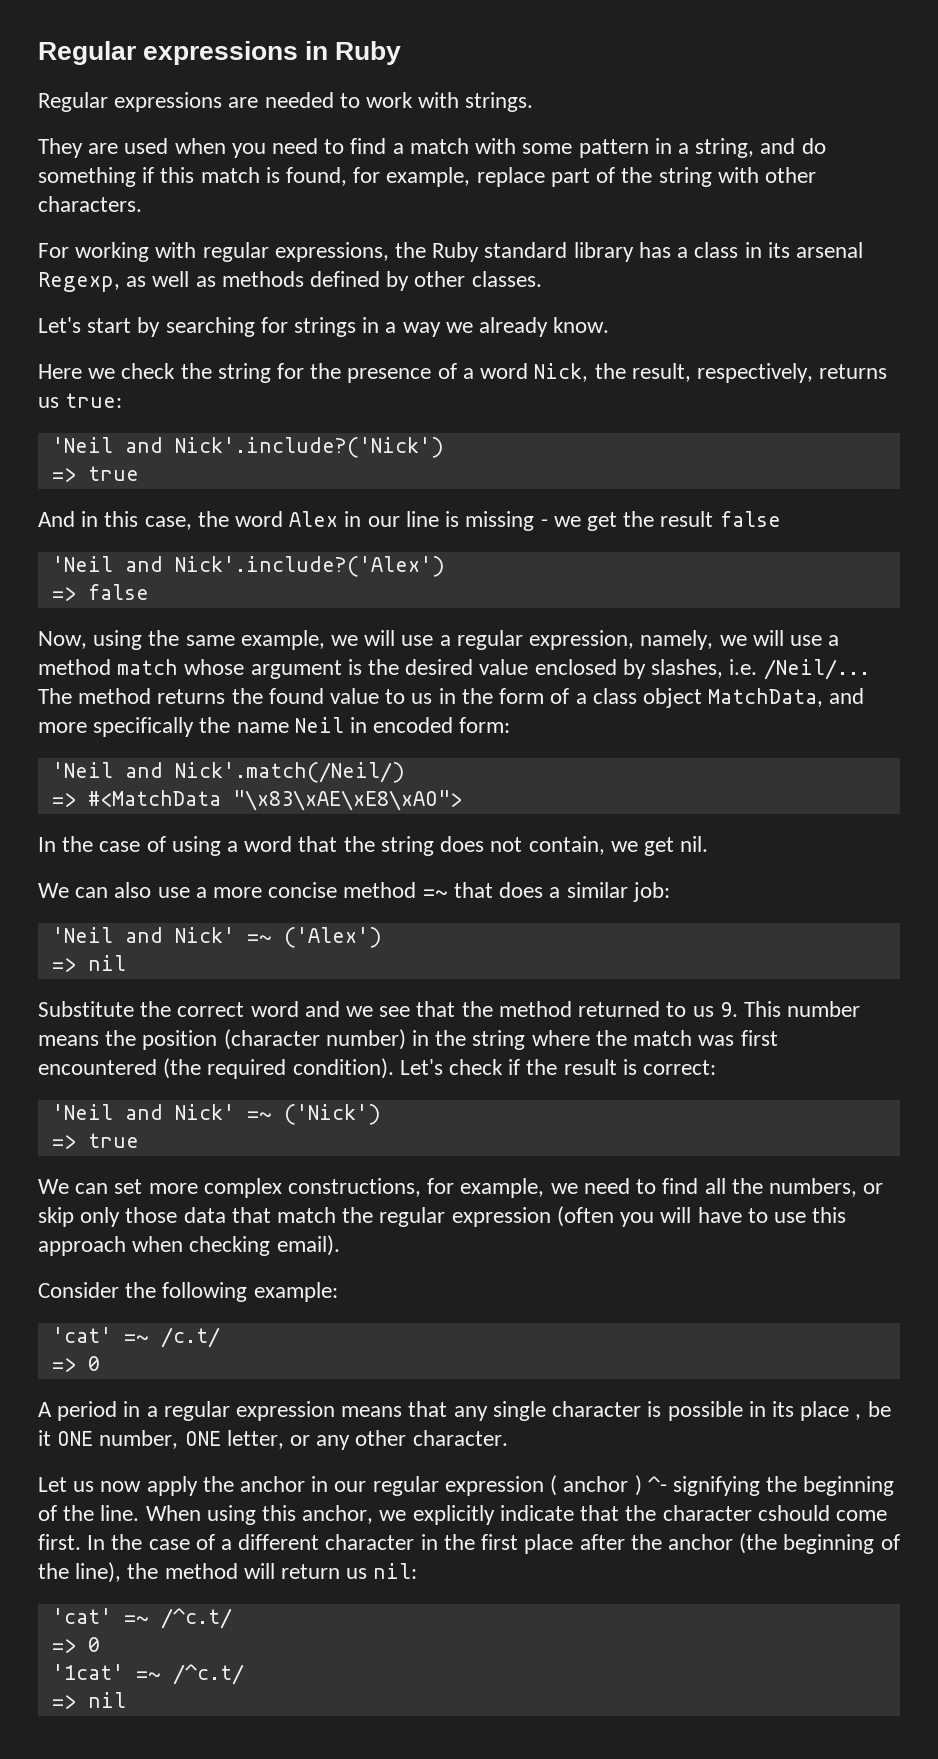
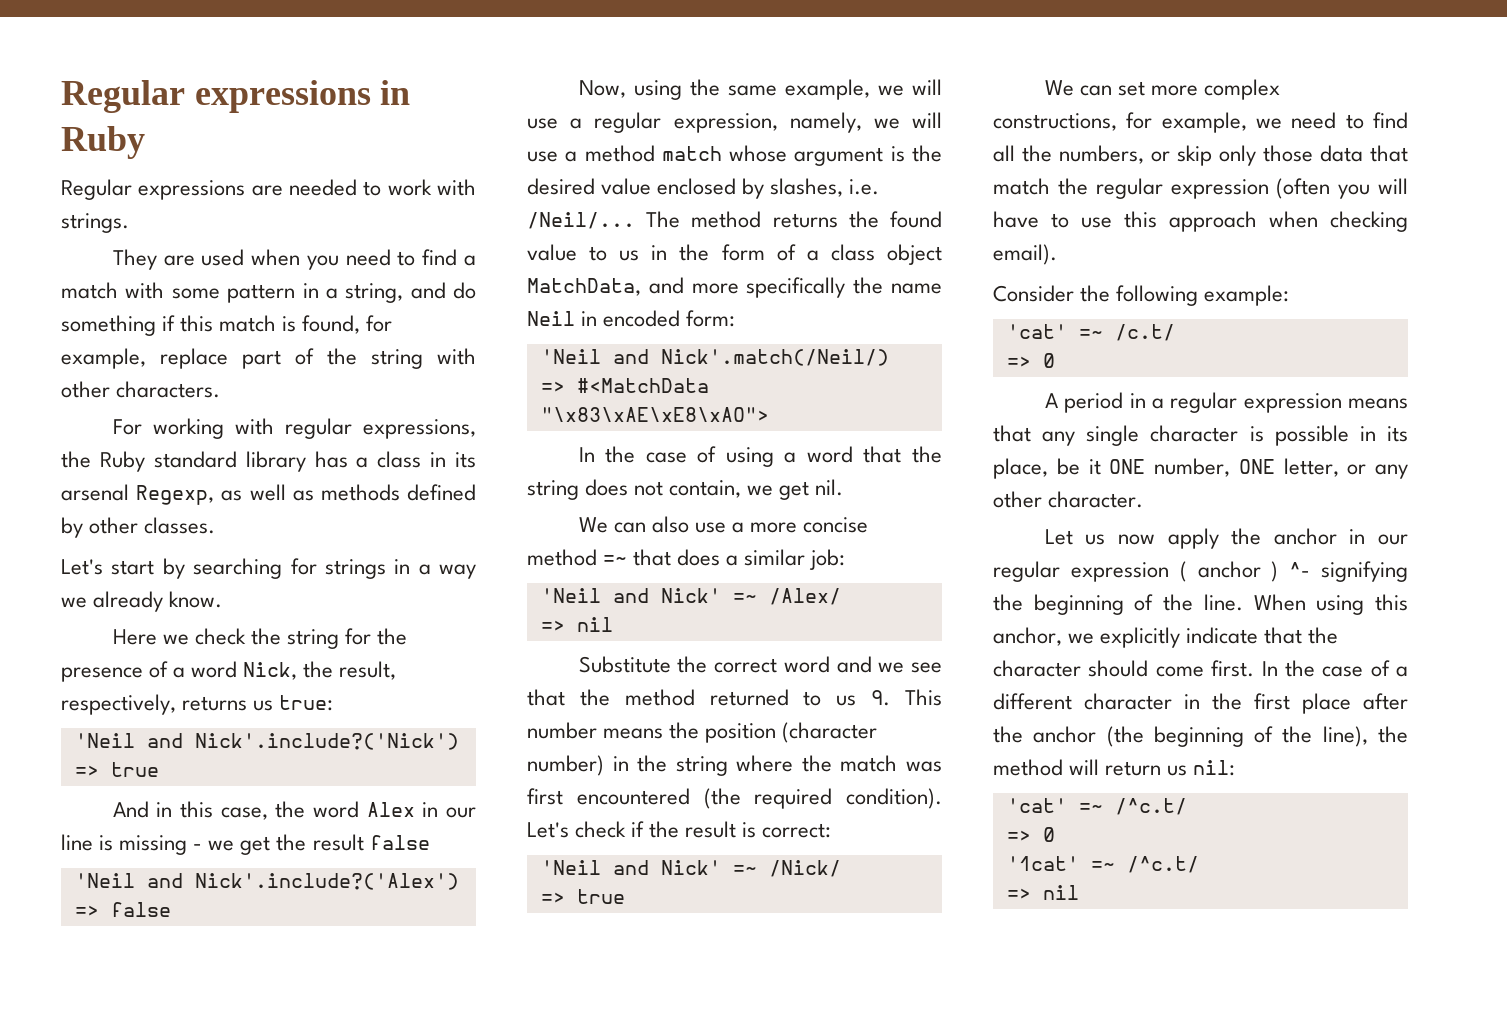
- 'Neil and Nick' =~ ('Alex')
+ 'Neil and Nick' =~ /Alex/
- 'Neil and Nick' =~ ('Nick')
+ 'Neil and Nick' =~ /Nick/
- A period in a regular expression means that any single character is possible in its place , be it ONE number, ONE letter, or any other character.
+ A period in a regular expression means that any single character is possible in its place, be it ONE number, ONE letter, or any other character.
- When using this anchor, we explicitly indicate that the character сshould come first.
+ When using this anchor, we explicitly indicate that the character should come first.

